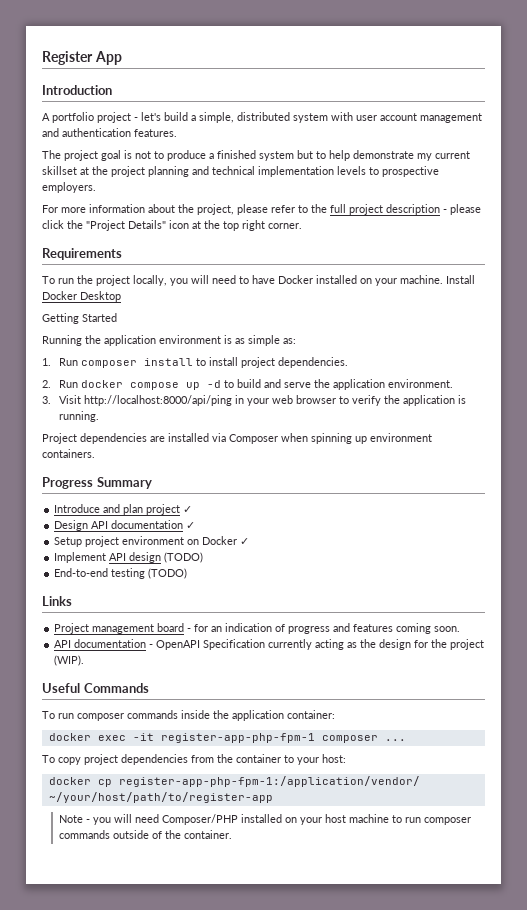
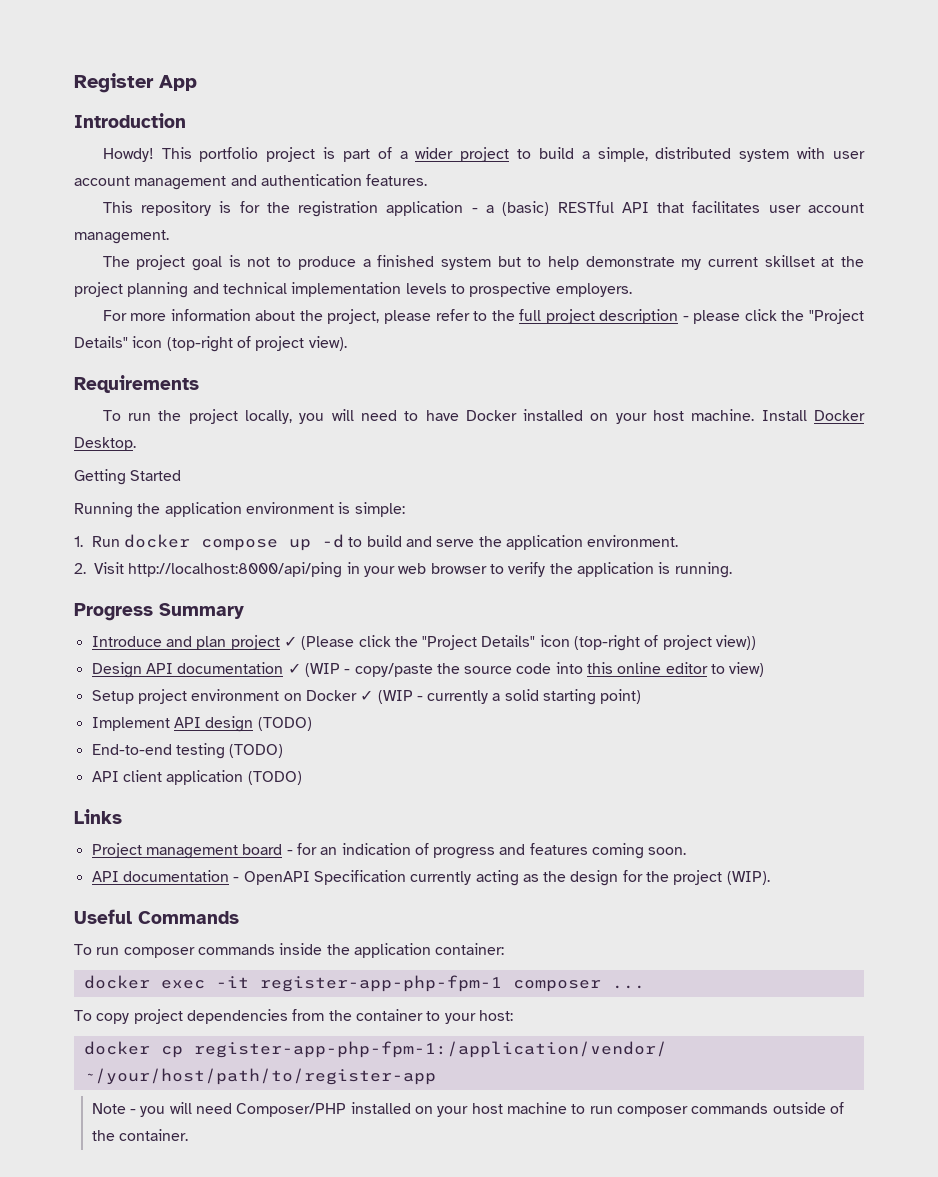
- A portfolio project - let's build a simple, distributed system with user account management and authentication features.
+ Howdy! This portfolio project is part of a wider project to build a simple, distributed system with user account management and authentication features.
+ This repository is for the registration application - a (basic) RESTful API that facilitates user account management.
- For more information about the project, please refer to the full project description - please click the "Project Details" icon at the top right corner.
+ For more information about the project, please refer to the full project description - please click the "Project Details" icon (top-right of project view).
- To run the project locally, you will need to have Docker installed on your machine.
+ To run the project locally, you will need to have Docker installed on your host machine.
- Install Docker Desktop
+ Install Docker Desktop.
- Running the application environment is as simple as:
- 1. Run composer install to install project dependencies.
- 2. Run docker compose up -d to build and serve the application environment.
+ Running the application environment is simple:
+ 1. Run docker compose up -d to build and serve the application environment.
- 3. Visit http://localhost:8000/api/ping in your web browser to verify the application is running.
+ 2. Visit http://localhost:8000/api/ping in your web browser to verify the application is running.
- Project dependencies are installed via Composer when spinning up environment containers.
- Introduce and plan project ✓
- Design API documentation ✓
+ Introduce and plan project ✓ (Please click the "Project Details" icon (top-right of project view))
+ Design API documentation ✓ (WIP - copy/paste the source code into this online editor to view)
- Setup project environment on Docker ✓
+ Setup project environment on Docker ✓ (WIP - currently a solid starting point)
+ API client application (TODO)

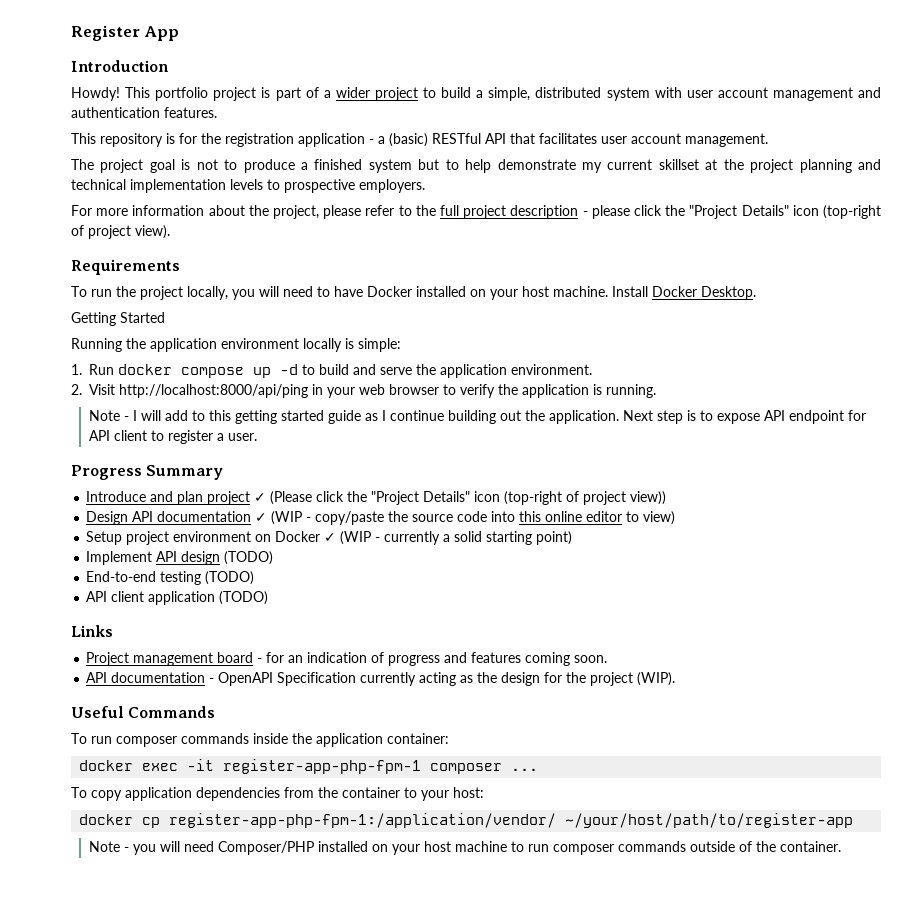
- Running the application environment is simple:
+ Running the application environment locally is simple:
+ Note - I will add to this getting started guide as I continue building out the application. Next step is to expose API endpoint for API client to register a user.
- To copy project dependencies from the container to your host:
+ To copy application dependencies from the container to your host:

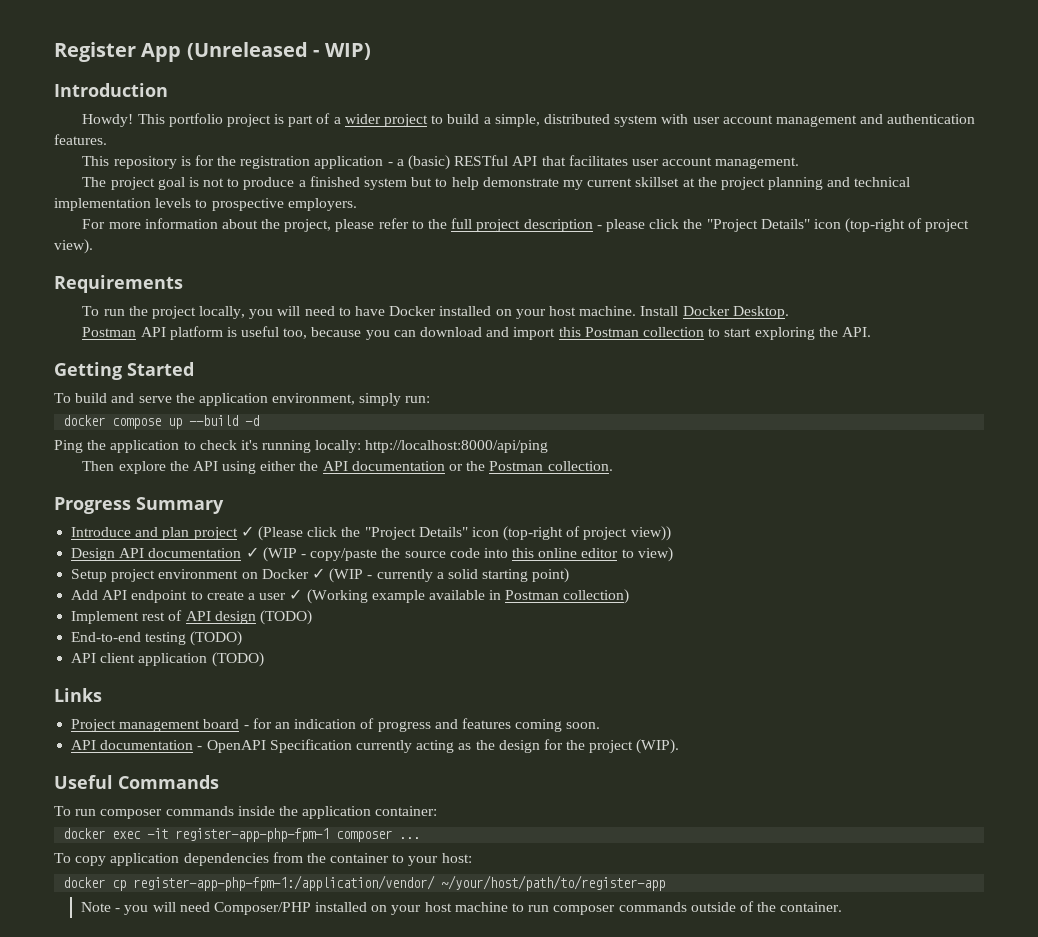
- Register App
+ Register App (Unreleased - WIP)
+ Postman API platform is useful too, because you can download and import this Postman collection to start exploring the API.
  Getting Started
- Running the application environment locally is simple:
- 1. Run docker compose up -d to build and serve the application environment.
- 2. Visit http://localhost:8000/api/ping in your web browser to verify the application is running.
- Note - I will add to this getting started guide as I continue building out the application. Next step is to expose API endpoint for API client to register a user.
+ To build and serve the application environment, simply run:
+ docker compose up --build -d
+ Ping the application to check it's running locally: http://localhost:8000/api/ping
+ Then explore the API using either the API documentation or the Postman collection.
+ Add API endpoint to create a user ✓ (Working example available in Postman collection)
- Implement API design (TODO)
+ Implement rest of API design (TODO)

